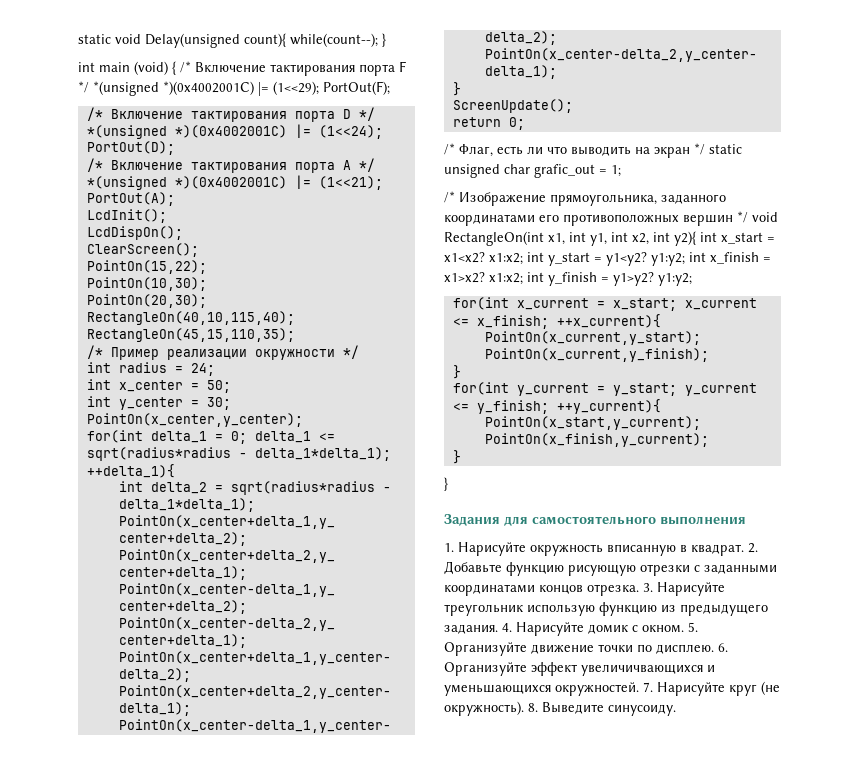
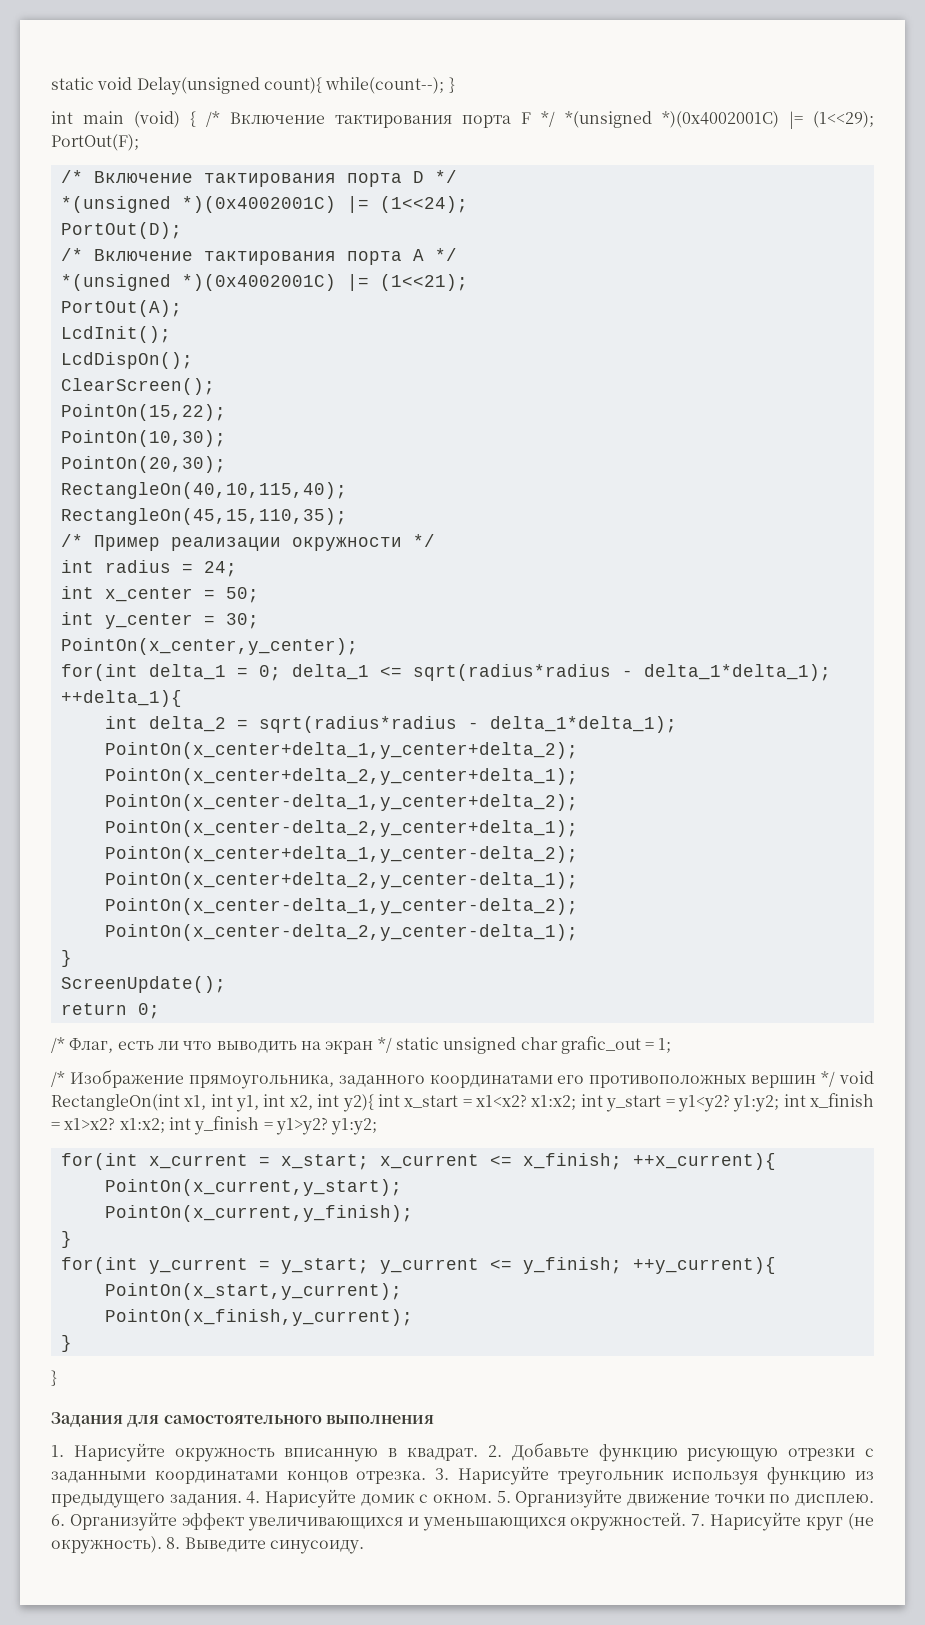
- 3. Нарисуйте треугольник использую функцию из предыдущего задания.
+ 3. Нарисуйте треугольник используя функцию из предыдущего задания.
- 6. Организуйте эффект увеличичвающихся и уменьшающихся окружностей.
+ 6. Организуйте эффект увеличивающихся и уменьшающихся окружностей.

